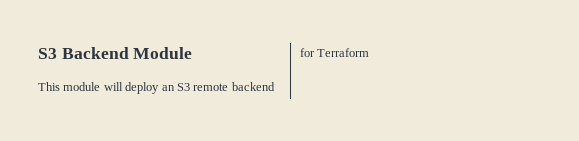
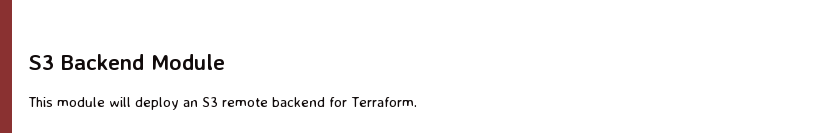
- This module will deploy an S3 remote backend for Terraform
+ This module will deploy an S3 remote backend for Terraform.

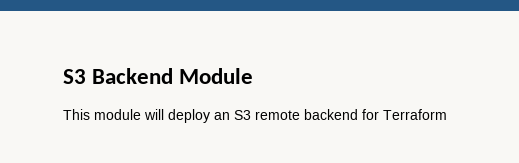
- This module will deploy an S3 remote backend for Terraform.
+ This module will deploy an S3 remote backend for Terraform

